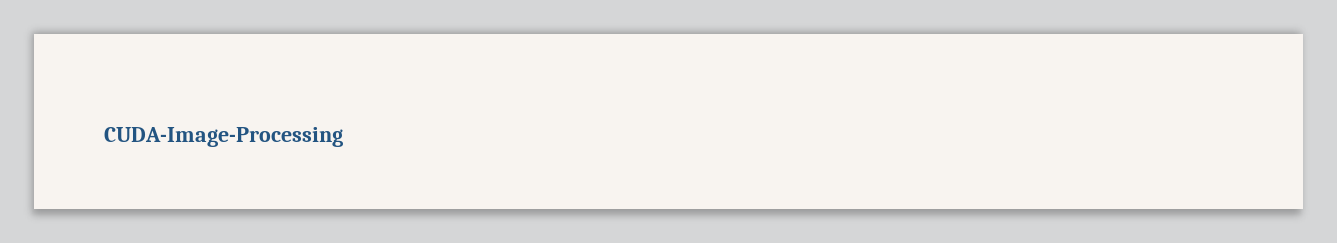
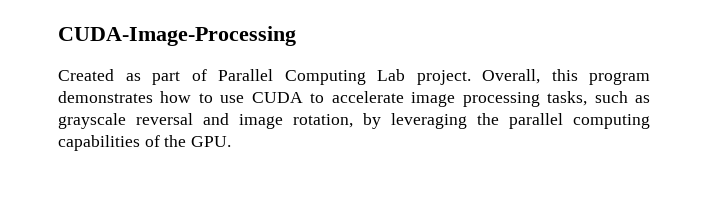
+ Created as part of Parallel Computing Lab project. Overall, this program demonstrates how to use CUDA to accelerate image processing tasks, such as grayscale reversal and image rotation, by leveraging the parallel computing capabilities of the GPU.

